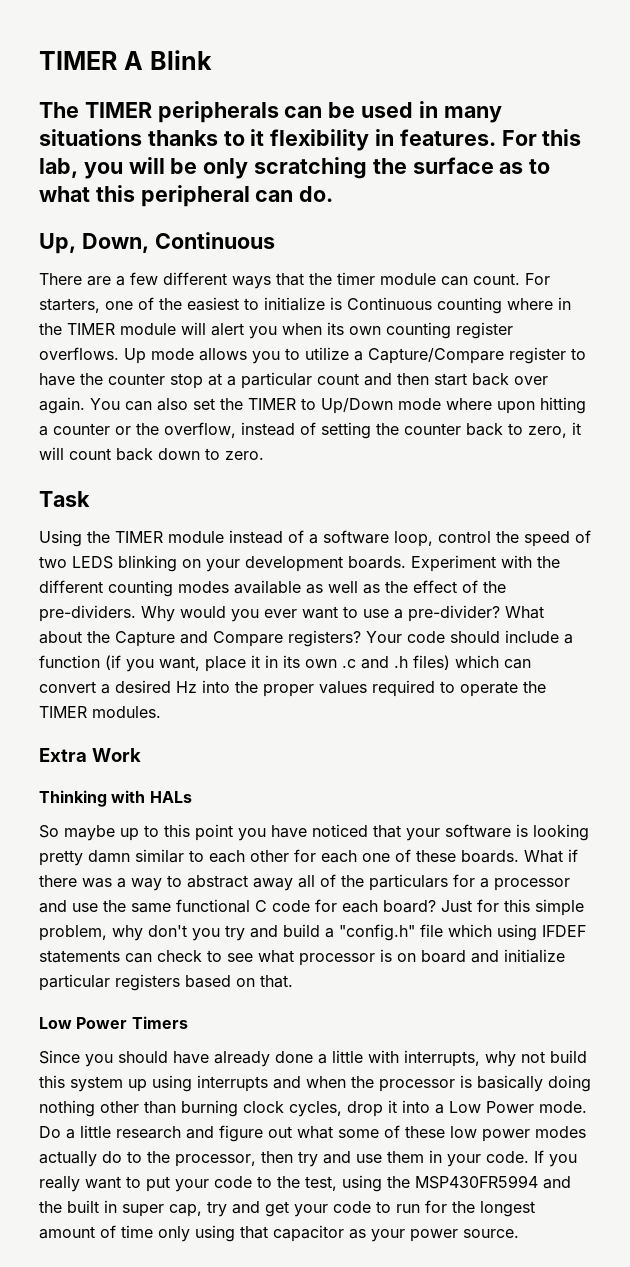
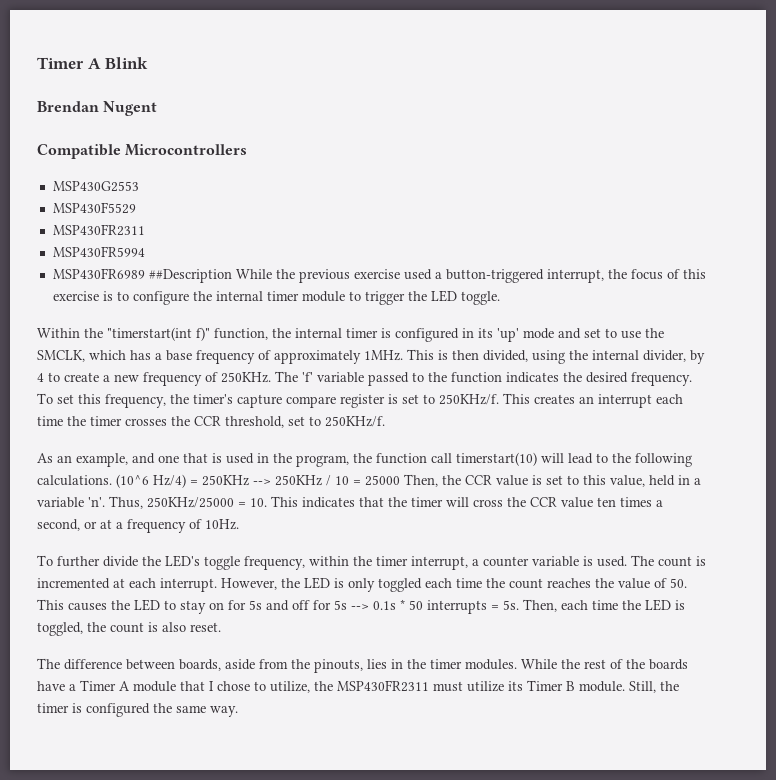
- TIMER A Blink
+ Timer A Blink
- The TIMER peripherals can be used in many situations thanks to it flexibility in features. For this lab, you will be only scratching the surface as to what this peripheral can do.
- Up, Down, Continuous
- There are a few different ways that the timer module can count. For starters, one of the easiest to initialize is Continuous counting where in the TIMER module will alert you when its own counting register overflows. Up mode allows you to utilize a Capture/Compare register to have the counter stop at a particular count and then start back over again. You can also set the TIMER to Up/Down mode where upon hitting a counter or the overflow, instead of setting the counter back to zero, it will count back down to zero.
- Task
- Using the TIMER module instead of a software loop, control the speed of two LEDS blinking on your development boards. Experiment with the different counting modes available as well as the effect of the pre-dividers. Why would you ever want to use a pre-divider? What about the Capture and Compare registers? Your code should include a function (if you want, place it in its own .c and .h files) which can convert a desired Hz into the proper values required to operate the TIMER modules.
- Extra Work
- Thinking with HALs
- So maybe up to this point you have noticed that your software is looking pretty damn similar to each other for each one of these boards. What if there was a way to abstract away all of the particulars for a processor and use the same functional C code for each board? Just for this simple problem, why don't you try and build a "config.h" file which using IFDEF statements can check to see what processor is on board and initialize particular registers based on that.
- Low Power Timers
- Since you should have already done a little with interrupts, why not build this system up using interrupts and when the processor is basically doing nothing other than burning clock cycles, drop it into a Low Power mode. Do a little research and figure out what some of these low power modes actually do to the processor, then try and use them in your code. If you really want to put your code to the test, using the MSP430FR5994 and the built in super cap, try and get your code to run for the longest amount of time only using that capacitor as your power source.
+ Brendan Nugent
+ Compatible Microcontrollers
+ MSP430G2553
+ MSP430F5529
+ MSP430FR2311
+ MSP430FR5994
+ MSP430FR6989 ##Description While the previous exercise used a button-triggered interrupt, the focus of this exercise is to configure the internal timer module to trigger the LED toggle.
+ Within the "timerstart(int f)" function, the internal timer is configured in its 'up' mode and set to use the SMCLK, which has a base frequency of approximately 1MHz. This is then divided, using the internal divider, by 4 to create a new frequency of 250KHz. The 'f' variable passed to the function indicates the desired frequency. To set this frequency, the timer's capture compare register is set to 250KHz/f. This creates an interrupt each time the timer crosses the CCR threshold, set to 250KHz/f.
+ As an example, and one that is used in the program, the function call timerstart(10) will lead to the following calculations. (10^6 Hz/4) = 250KHz --> 250KHz / 10 = 25000 Then, the CCR value is set to this value, held in a variable 'n'. Thus, 250KHz/25000 = 10. This indicates that the timer will cross the CCR value ten times a second, or at a frequency of 10Hz.
+ To further divide the LED's toggle frequency, within the timer interrupt, a counter variable is used. The count is incremented at each interrupt. However, the LED is only toggled each time the count reaches the value of 50. This causes the LED to stay on for 5s and off for 5s --> 0.1s * 50 interrupts = 5s. Then, each time the LED is toggled, the count is also reset.
+ The difference between boards, aside from the pinouts, lies in the timer modules. While the rest of the boards have a Timer A module that I chose to utilize, the MSP430FR2311 must utilize its Timer B module. Still, the timer is configured the same way.

